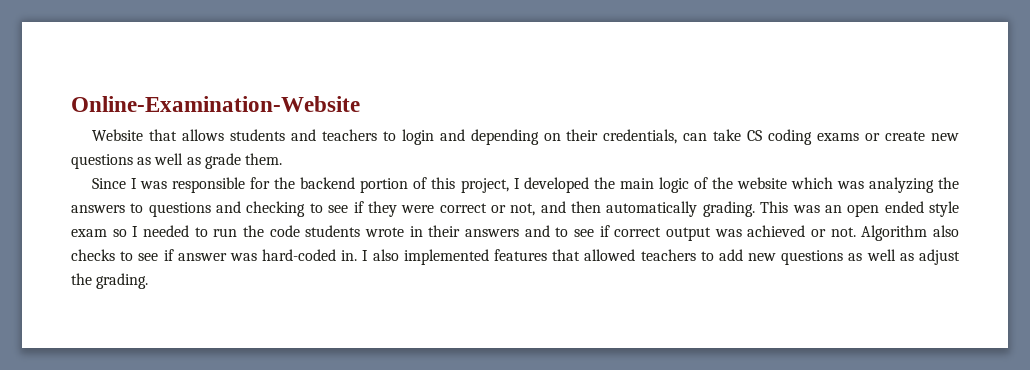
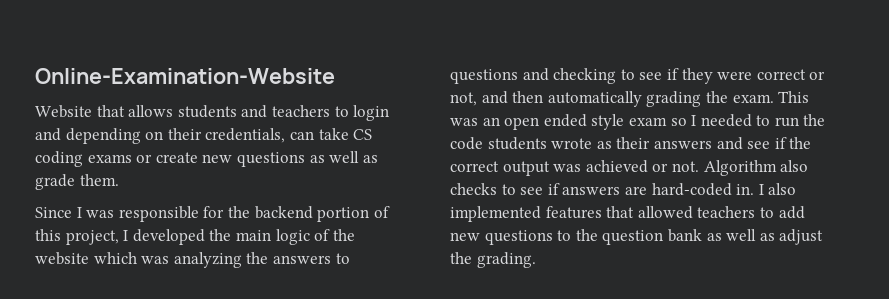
- Since I was responsible for the backend portion of this project, I developed the main logic of the website which was analyzing the answers to questions and checking to see if they were correct or not, and then automatically grading.
+ Since I was responsible for the backend portion of this project, I developed the main logic of the website which was analyzing the answers to questions and checking to see if they were correct or not, and then automatically grading the exam.
- This was an open ended style exam so I needed to run the code students wrote in their answers and to see if correct output was achieved or not.
+ This was an open ended style exam so I needed to run the code students wrote as their answers and see if the correct output was achieved or not.
- Algorithm also checks to see if answer was hard-coded in.
+ Algorithm also checks to see if answers are hard-coded in.
- I also implemented features that allowed teachers to add new questions as well as adjust the grading.
+ I also implemented features that allowed teachers to add new questions to the question bank as well as adjust the grading.

